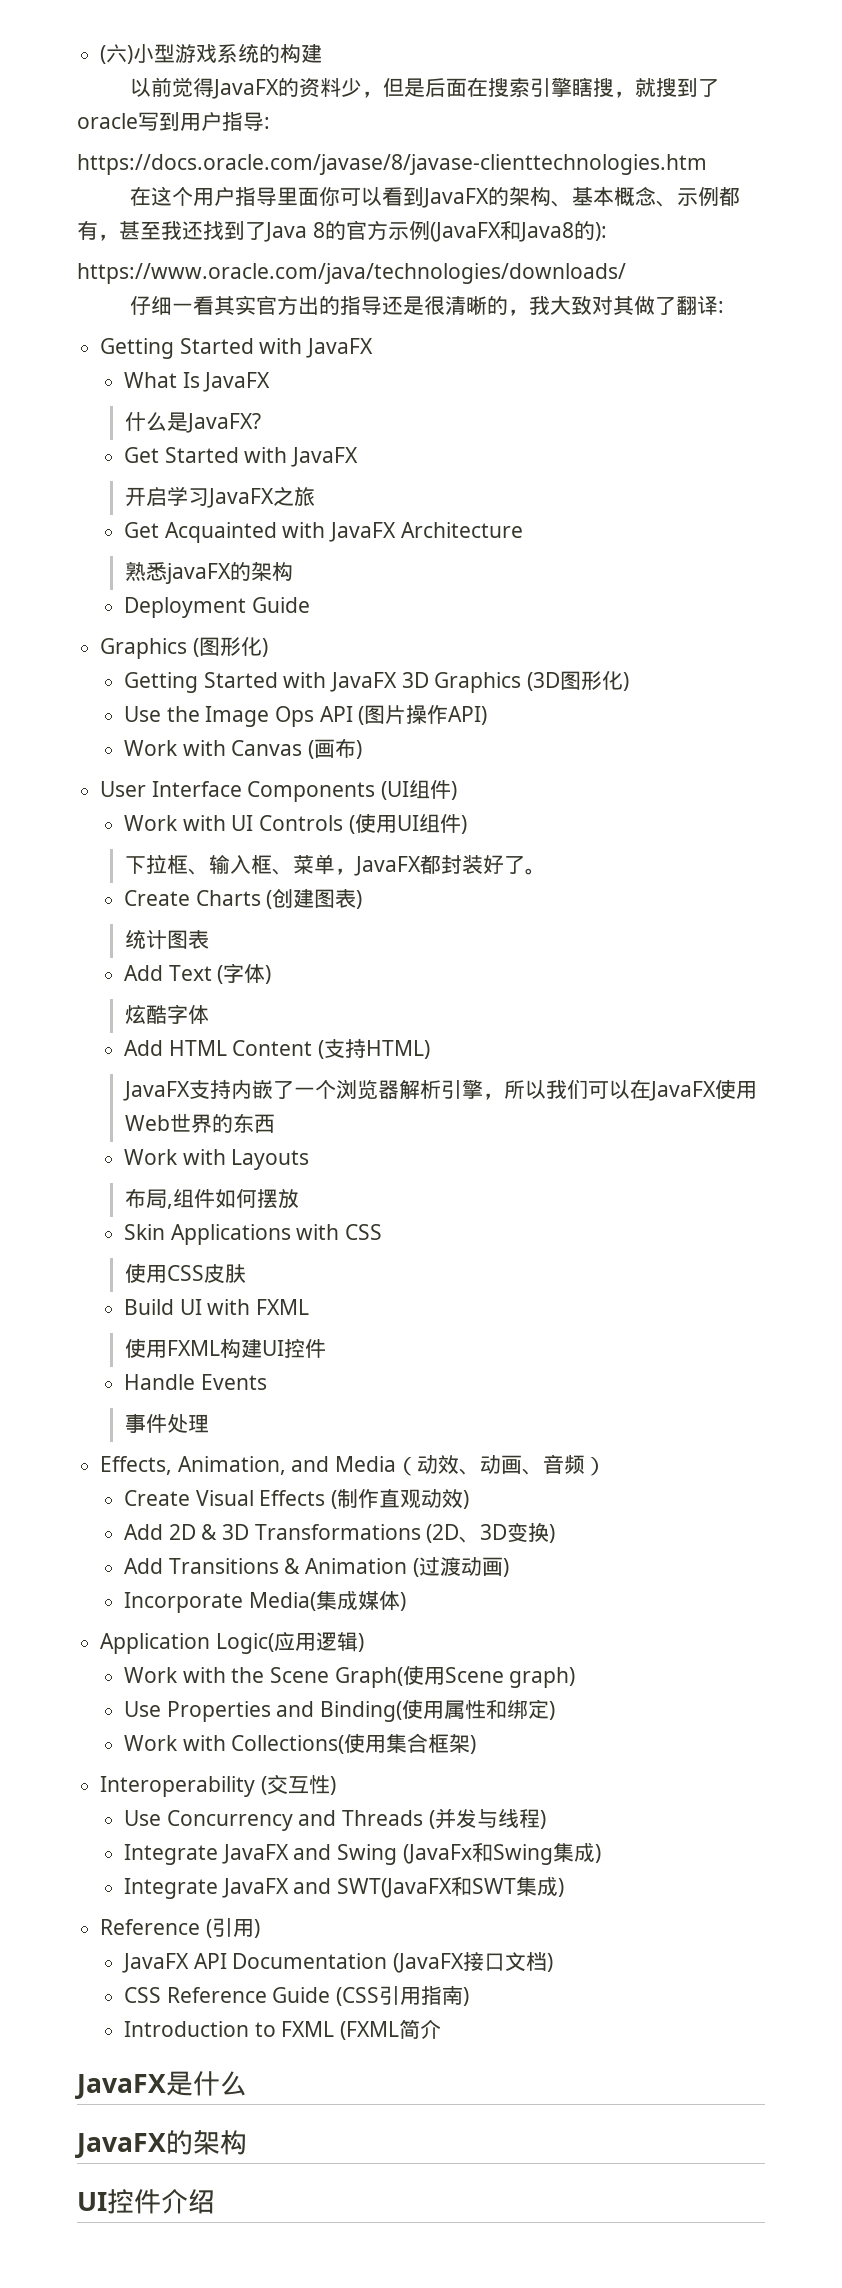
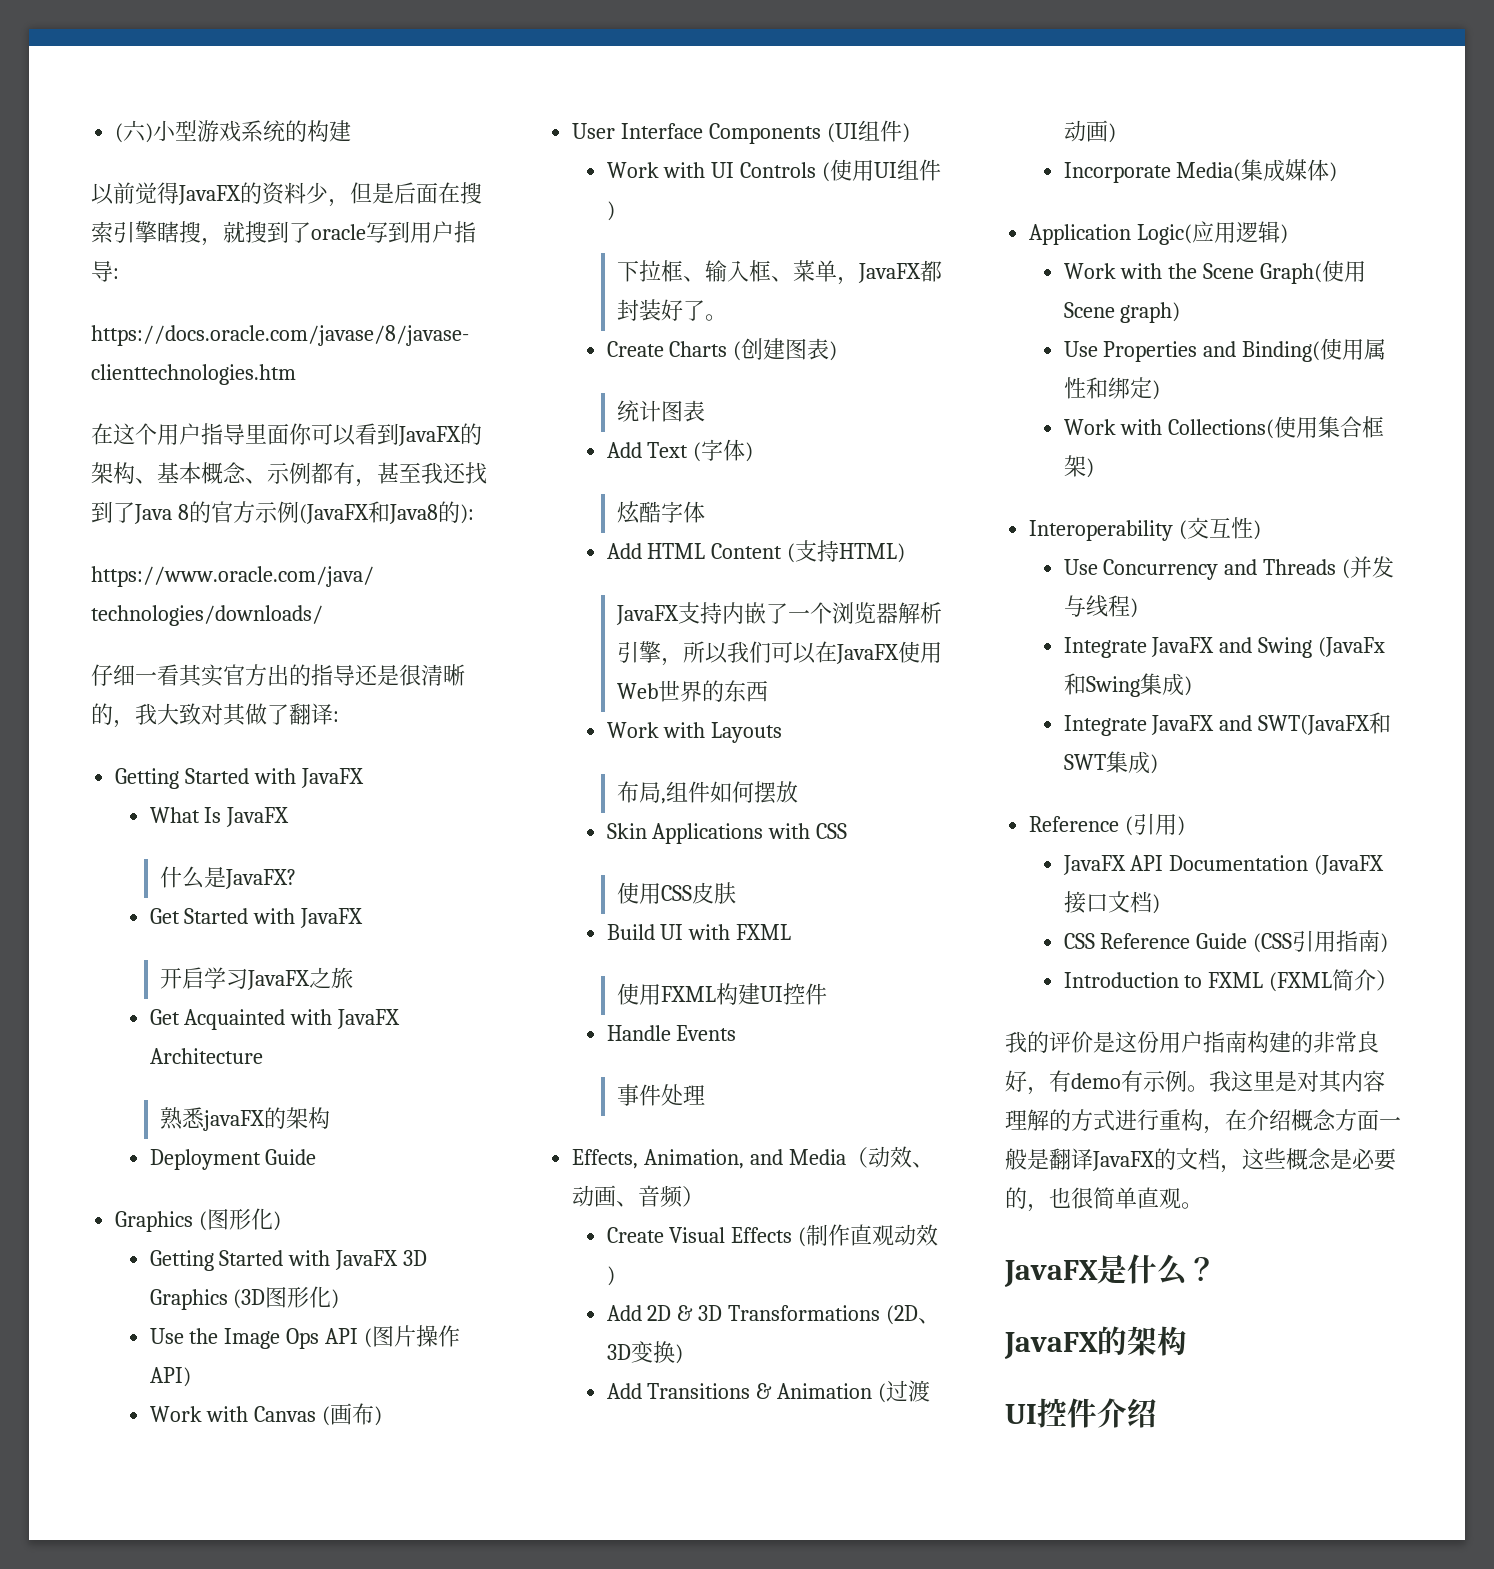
- Introduction to FXML (FXML简介
+ Introduction to FXML (FXML简介）
+ 我的评价是这份用户指南构建的非常良好，有demo有示例。我这里是对其内容理解的方式进行重构，在介绍概念方面一般是翻译JavaFX的文档，这些概念是必要的，也很简单直观。
- JavaFX是什么
+ JavaFX是什么？

